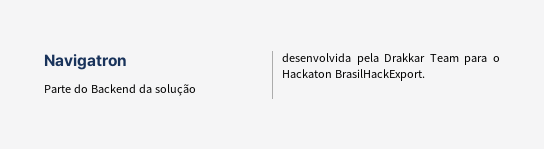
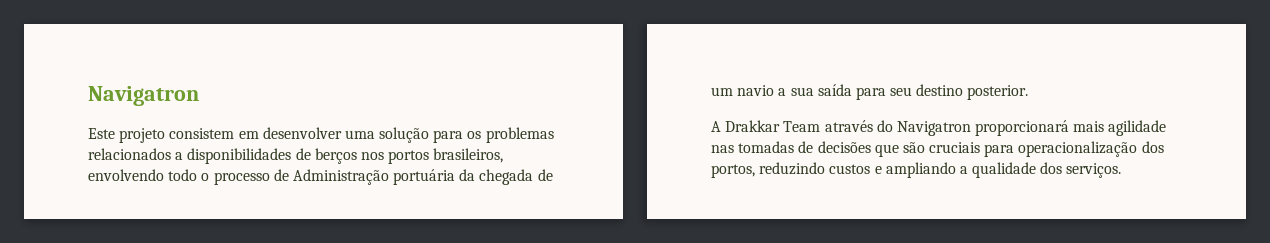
- Parte do Backend da solução desenvolvida pela Drakkar Team para o Hackaton BrasilHackExport.
+ Este projeto consistem em desenvolver uma solução para os problemas relacionados a disponibilidades de berços nos portos brasileiros, envolvendo todo o processo de Administração portuária da chegada de um navio a sua saída para seu destino posterior.
+ A Drakkar Team através do Navigatron proporcionará mais agilidade nas tomadas de decisões que são cruciais para operacionalização dos portos, reduzindo custos e ampliando a qualidade dos serviços.

